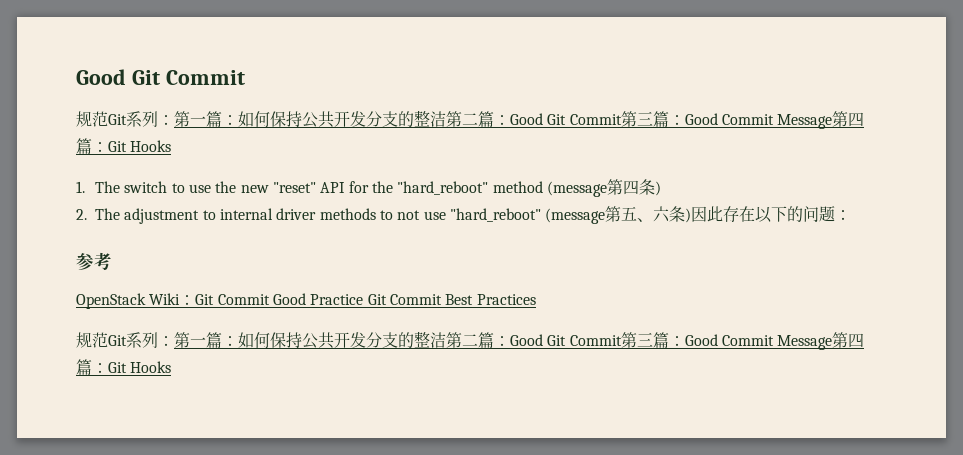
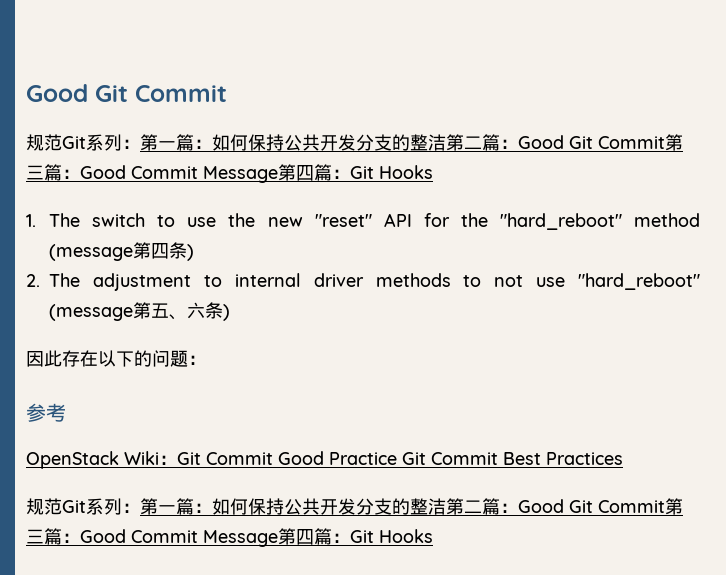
- 2. The adjustment to internal driver methods to not use "hard_reboot" (message第五、六条)因此存在以下的问题：
+ 2. The adjustment to internal driver methods to not use "hard_reboot" (message第五、六条)
+ 因此存在以下的问题：

